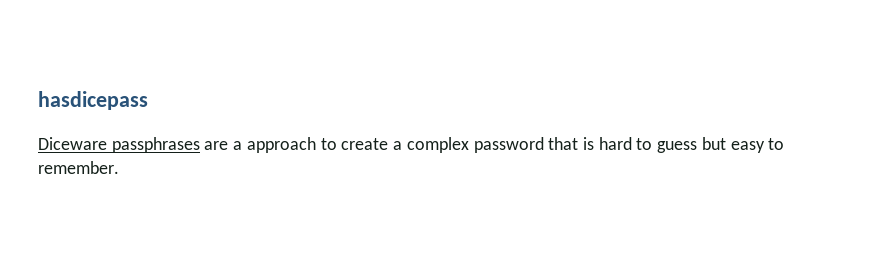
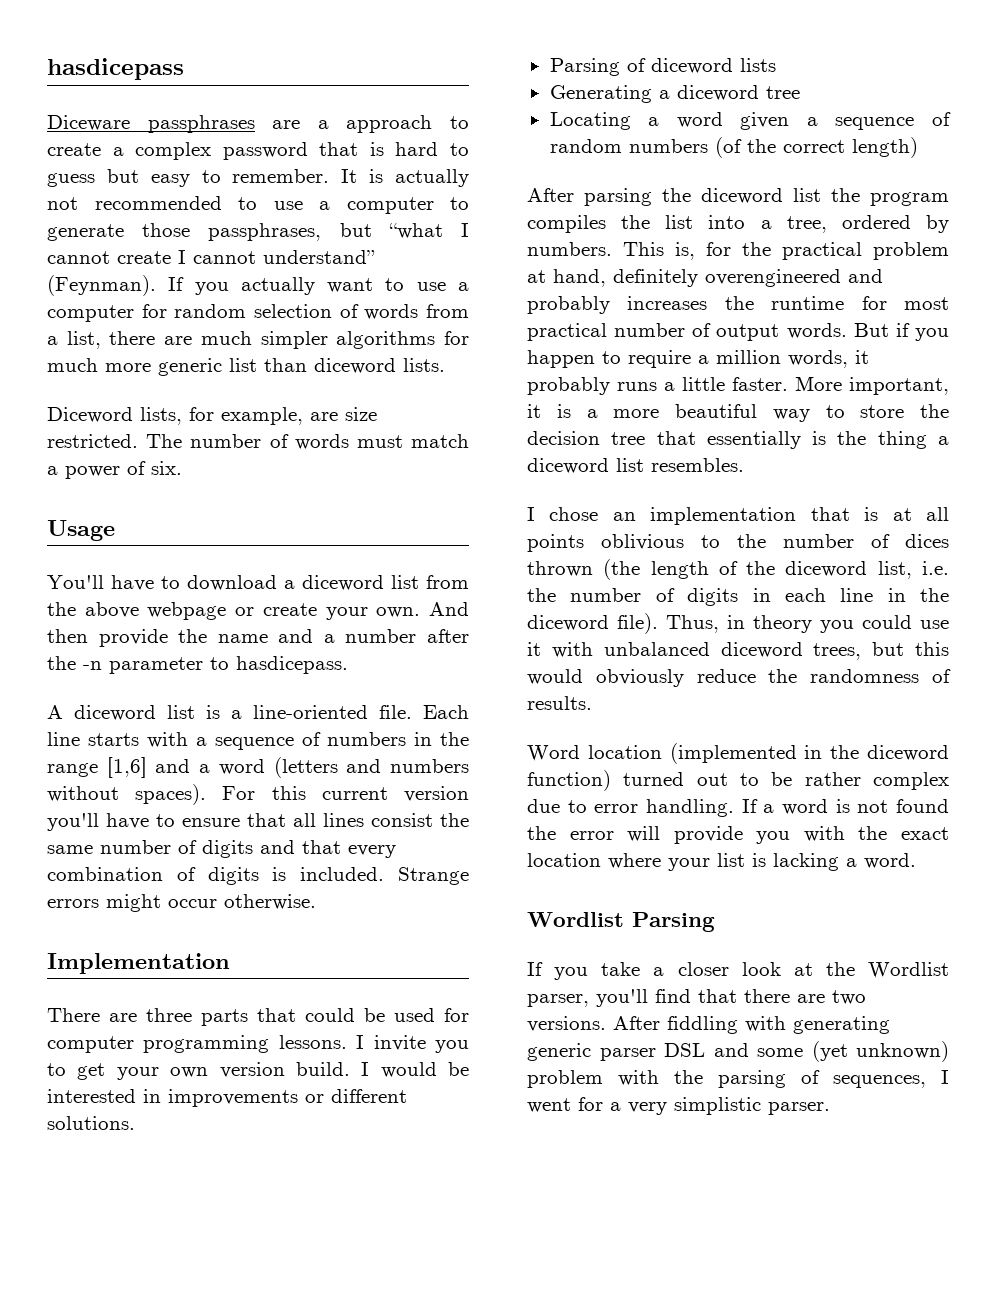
+ It is actually not recommended to use a computer to generate those passphrases, but “what I cannot create I cannot understand” (Feynman). If you actually want to use a computer for random selection of words from a list, there are much simpler algorithms for much more generic list than diceword lists.
+ Diceword lists, for example, are size restricted. The number of words must match a power of six.
+ Usage
+ You'll have to download a diceword list from the above webpage or create your own. And then provide the name and a number after the -n parameter to hasdicepass.
+ A diceword list is a line-oriented file. Each line starts with a sequence of numbers in the range [1,6] and a word (letters and numbers without spaces). For this current version you'll have to ensure that all lines consist the same number of digits and that every combination of digits is included. Strange errors might occur otherwise.
+ Implementation
+ There are three parts that could be used for computer programming lessons. I invite you to get your own version build. I would be interested in improvements or different solutions.
+ Parsing of diceword lists
+ Generating a diceword tree
+ Locating a word given a sequence of random numbers (of the correct length)
+ After parsing the diceword list the program compiles the list into a tree, ordered by numbers. This is, for the practical problem at hand, definitely overengineered and probably increases the runtime for most practical number of output words. But if you happen to require a million words, it probably runs a little faster. More important, it is a more beautiful way to store the decision tree that essentially is the thing a diceword list resembles.
+ I chose an implementation that is at all points oblivious to the number of dices thrown (the length of the diceword list, i.e. the number of digits in each line in the diceword file). Thus, in theory you could use it with unbalanced diceword trees, but this would obviously reduce the randomness of results.
+ Word location (implemented in the diceword function) turned out to be rather complex due to error handling. If a word is not found the error will provide you with the exact location where your list is lacking a word.
+ Wordlist Parsing
+ If you take a closer look at the Wordlist parser, you'll find that there are two versions. After fiddling with generating generic parser DSL and some (yet unknown) problem with the parsing of sequences, I went for a very simplistic parser.

